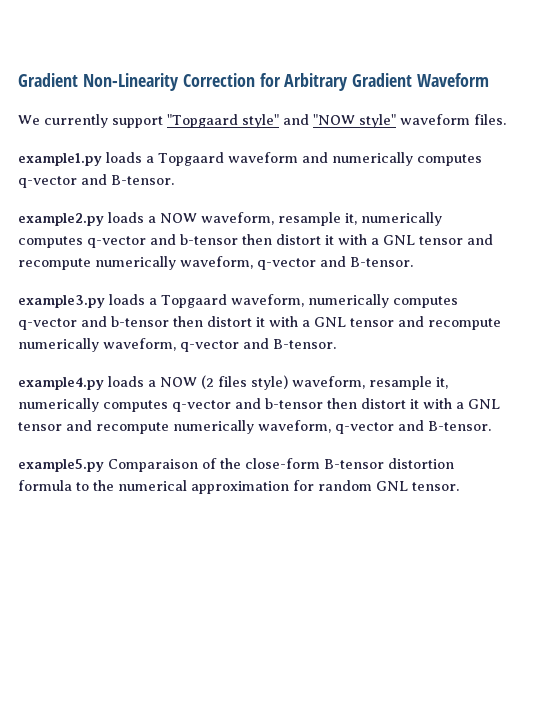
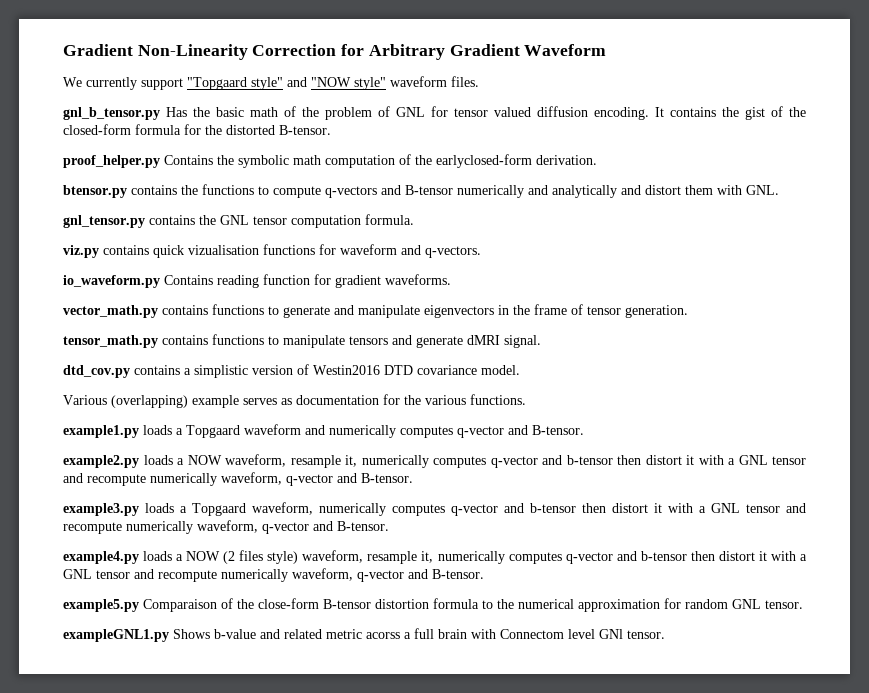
+ gnl_b_tensor.py Has the basic math of the problem of GNL for tensor valued diffusion encoding. It contains the gist of the closed-form formula for the distorted B-tensor.
+ proof_helper.py Contains the symbolic math computation of the earlyclosed-form derivation.
+ btensor.py contains the functions to compute q-vectors and B-tensor numerically and analytically and distort them with GNL.
+ gnl_tensor.py contains the GNL tensor computation formula.
+ viz.py contains quick vizualisation functions for waveform and q-vectors.
+ io_waveform.py Contains reading function for gradient waveforms.
+ vector_math.py contains functions to generate and manipulate eigenvectors in the frame of tensor generation.
+ tensor_math.py contains functions to manipulate tensors and generate dMRI signal.
+ dtd_cov.py contains a simplistic version of Westin2016 DTD covariance model.
+ Various (overlapping) example serves as documentation for the various functions.
+ exampleGNL1.py Shows b-value and related metric acorss a full brain with Connectom level GNl tensor.

